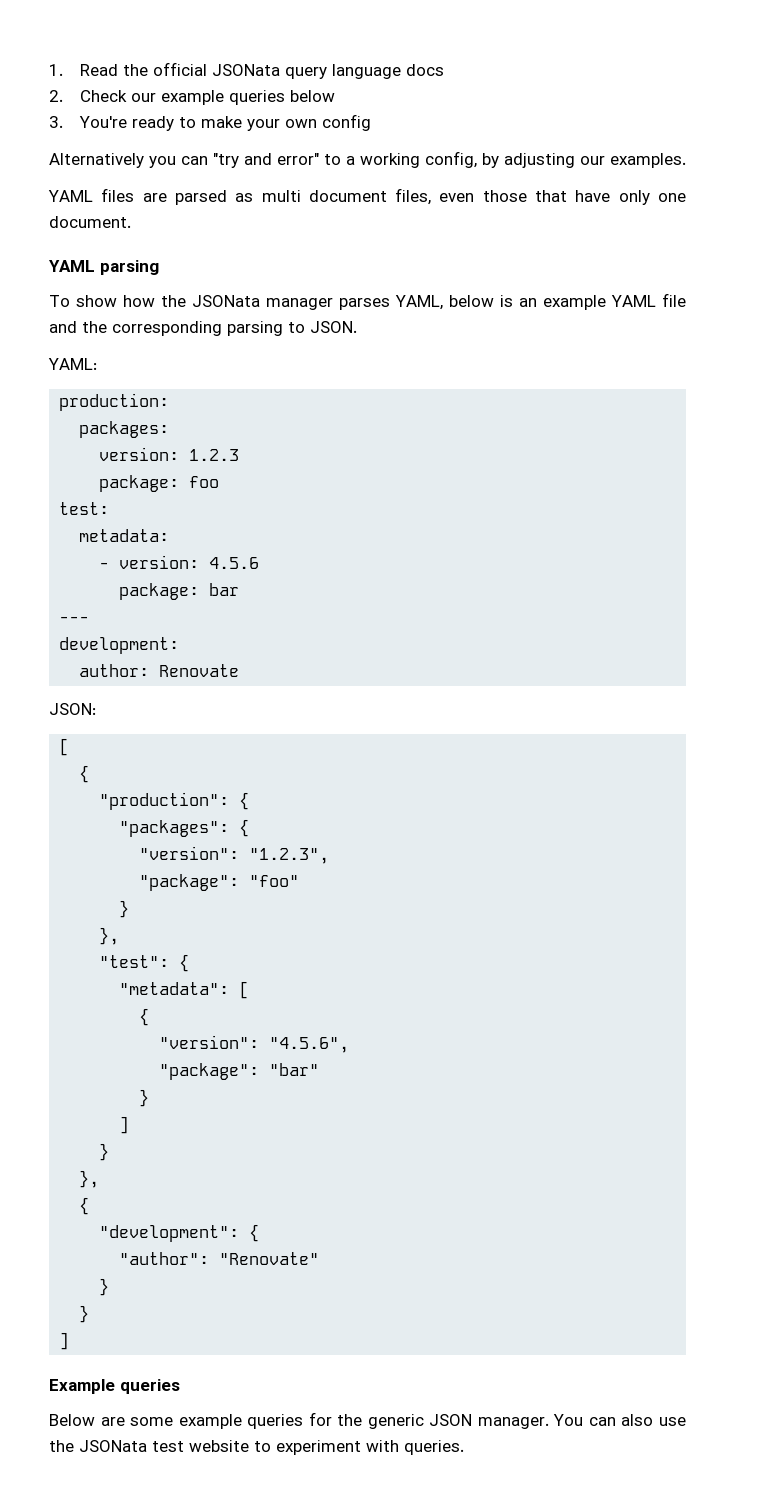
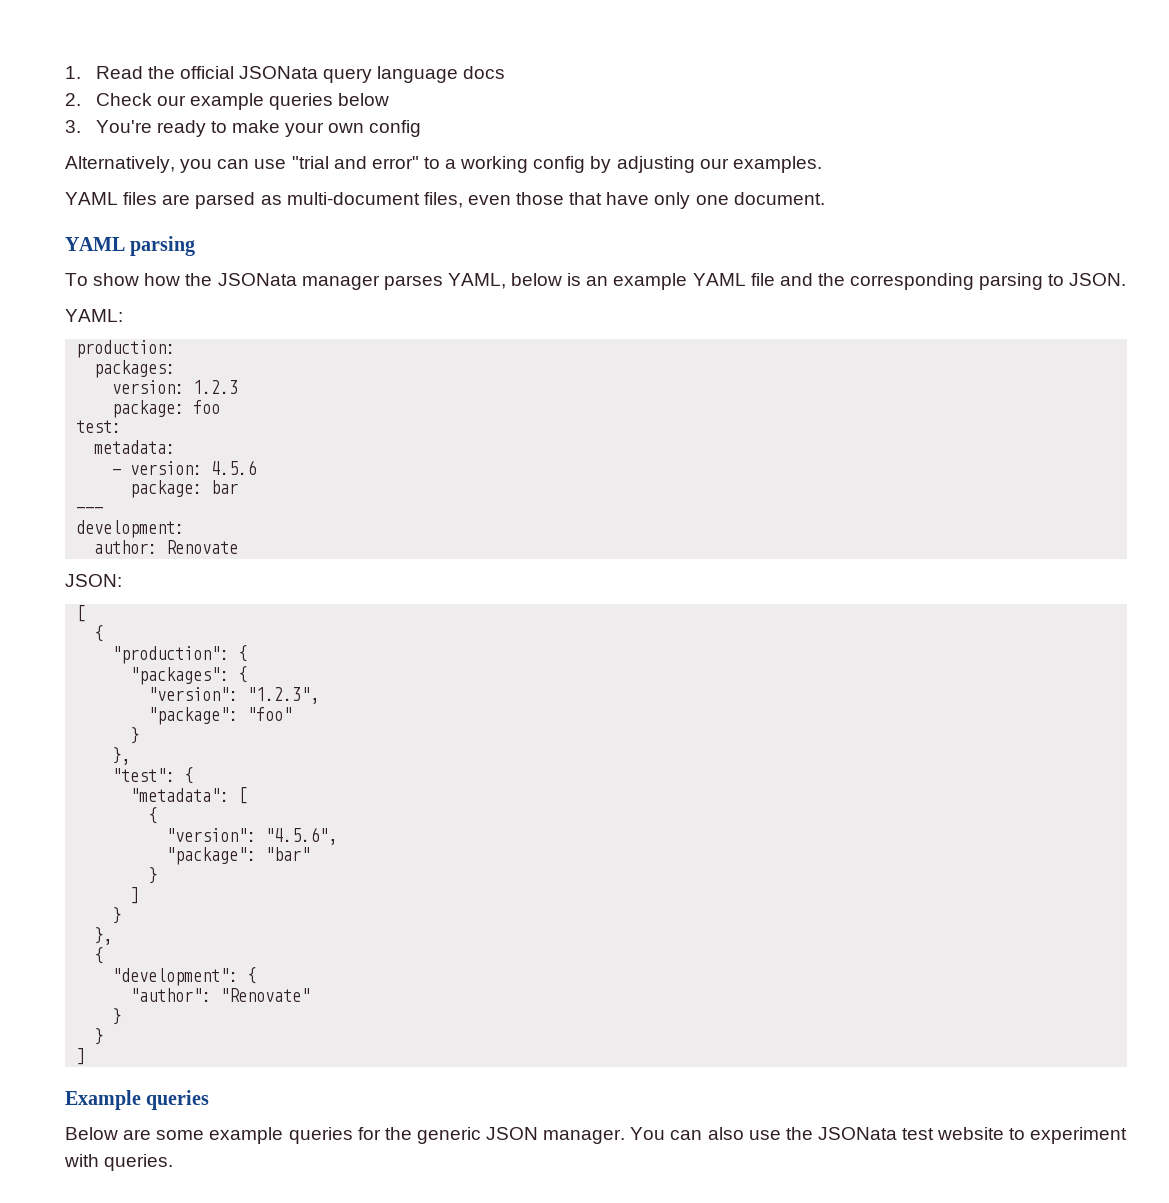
- Alternatively you can "try and error" to a working config, by adjusting our examples.
+ Alternatively, you can use "trial and error" to a working config by adjusting our examples.
- YAML files are parsed as multi document files, even those that have only one document.
+ YAML files are parsed as multi-document files, even those that have only one document.

